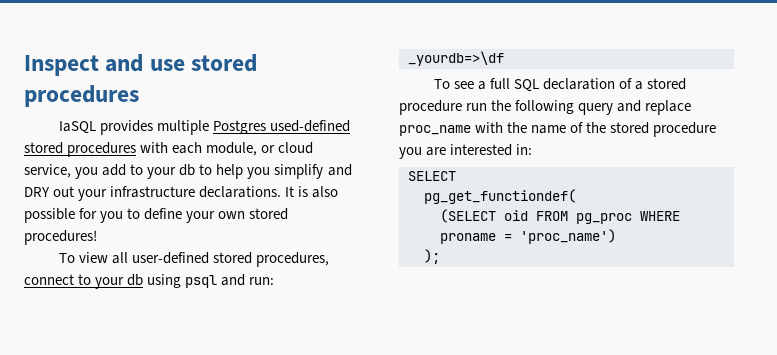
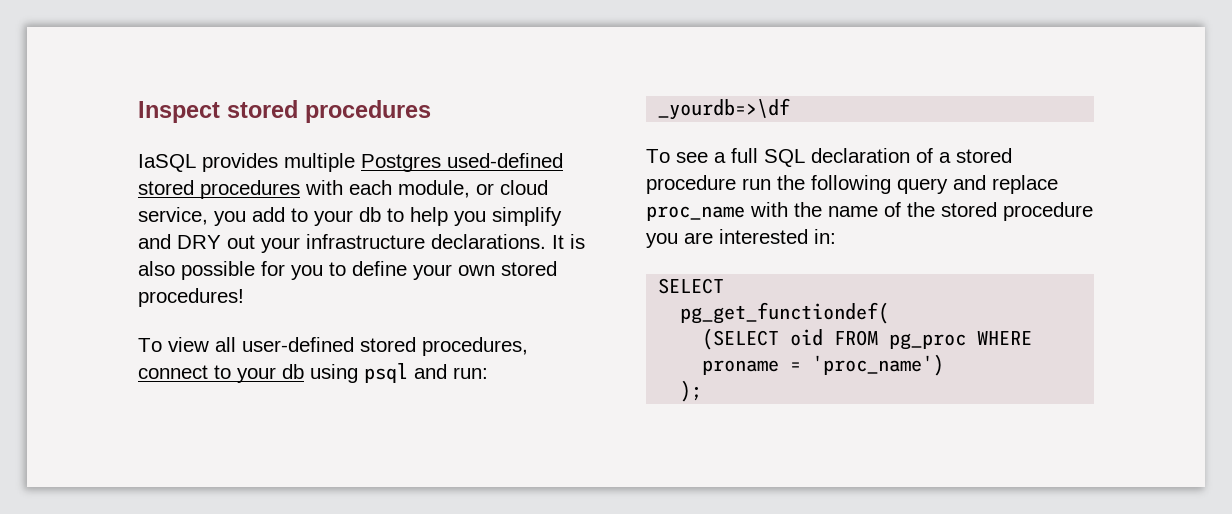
- Inspect and use stored procedures
+ Inspect stored procedures

